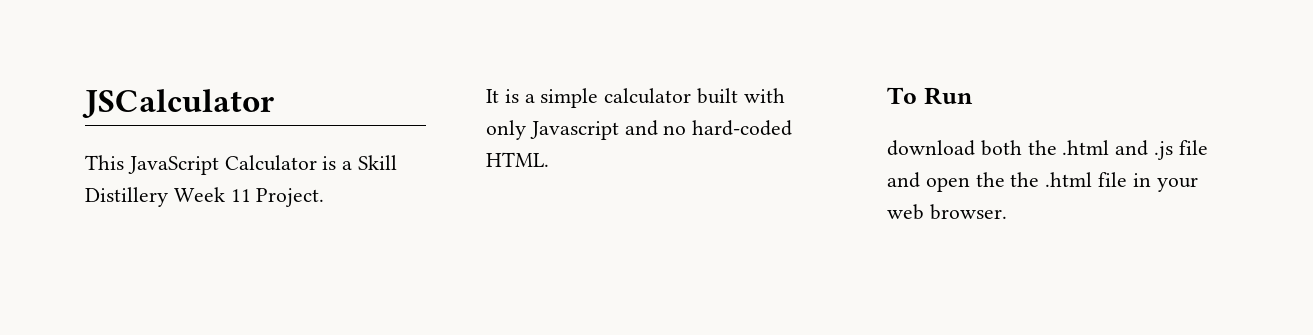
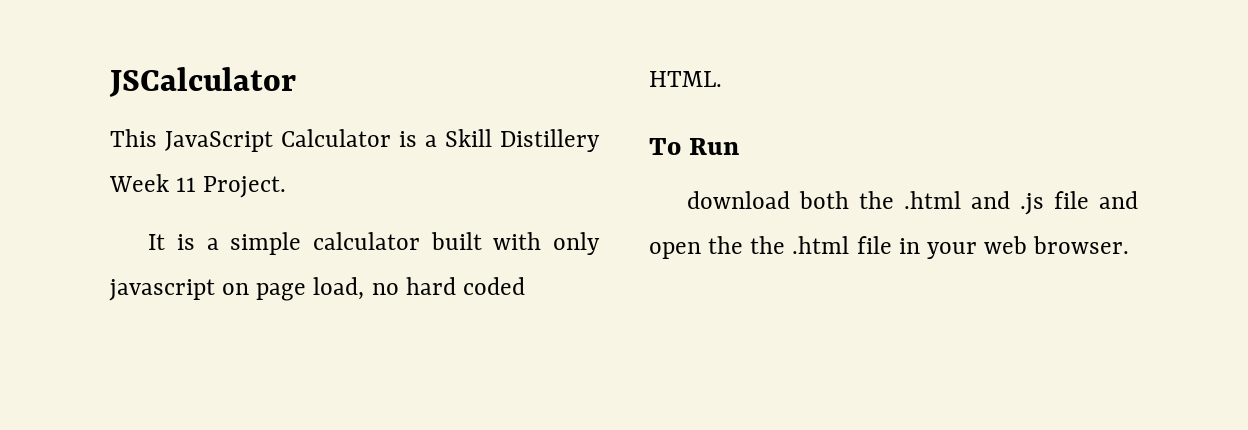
- It is a simple calculator built with only Javascript and no hard-coded HTML.
+ It is a simple calculator built with only javascript on page load, no hard coded HTML.

